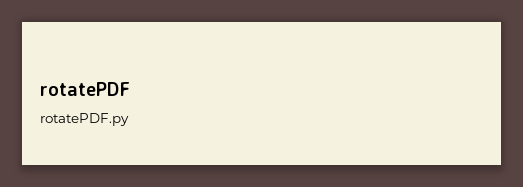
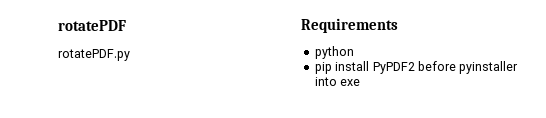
+ Requirements
+ python
+ pip install PyPDF2 before pyinstaller into exe

